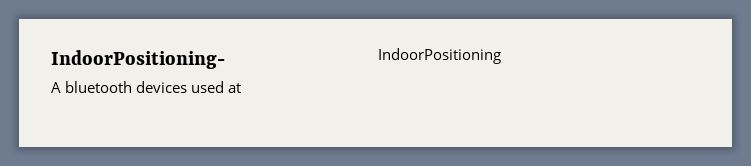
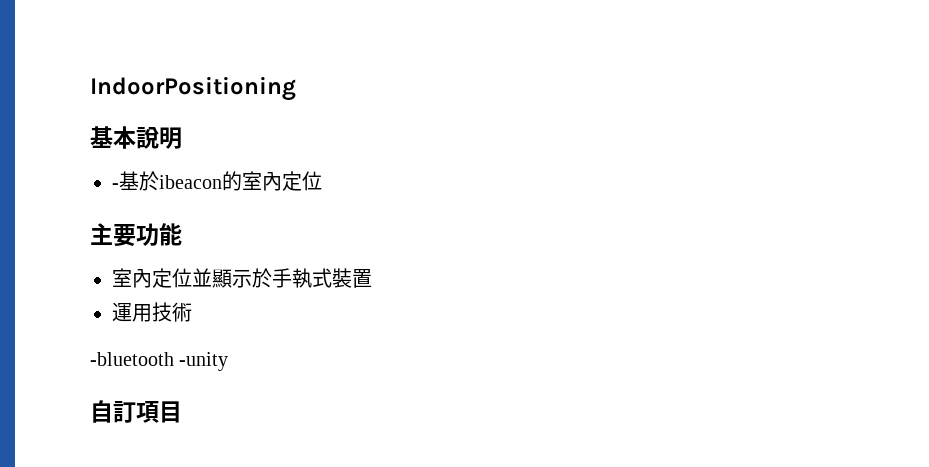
- IndoorPositioning-
- A bluetooth devices used at IndoorPositioning
+ IndoorPositioning
+ 基本說明
+ -基於ibeacon的室內定位
+ 主要功能
+ 室內定位並顯示於手執式裝置
+ 運用技術
+ -bluetooth -unity
+ 自訂項目

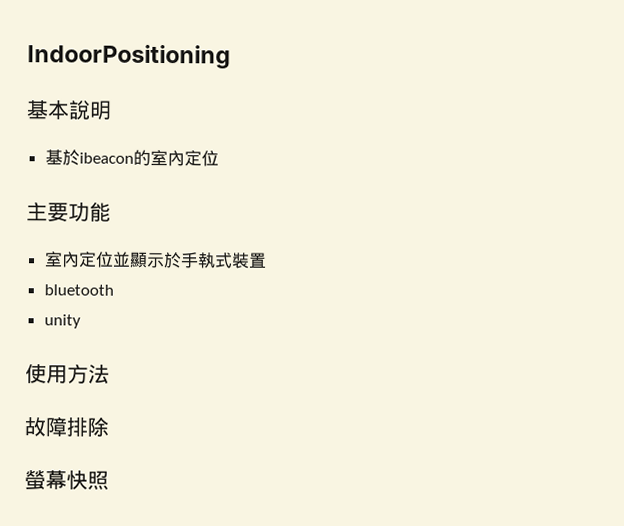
- -基於ibeacon的室內定位
+ 基於ibeacon的室內定位
- 運用技術
- -bluetooth -unity
- 自訂項目
+ bluetooth
+ unity
+ 使用方法
+ 故障排除
+ 螢幕快照

